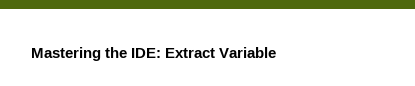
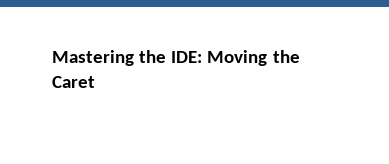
- Mastering the IDE: Extract Variable
+ Mastering the IDE: Moving the Caret

